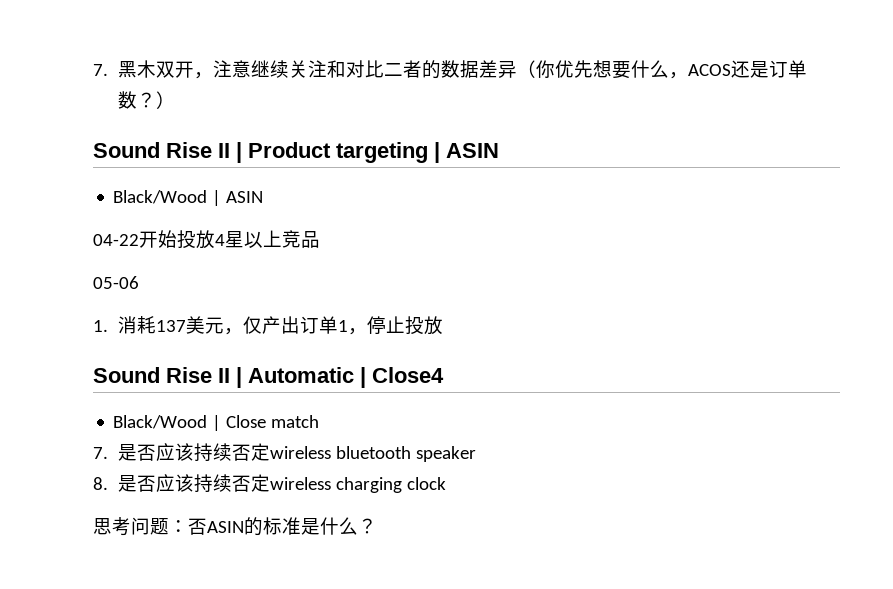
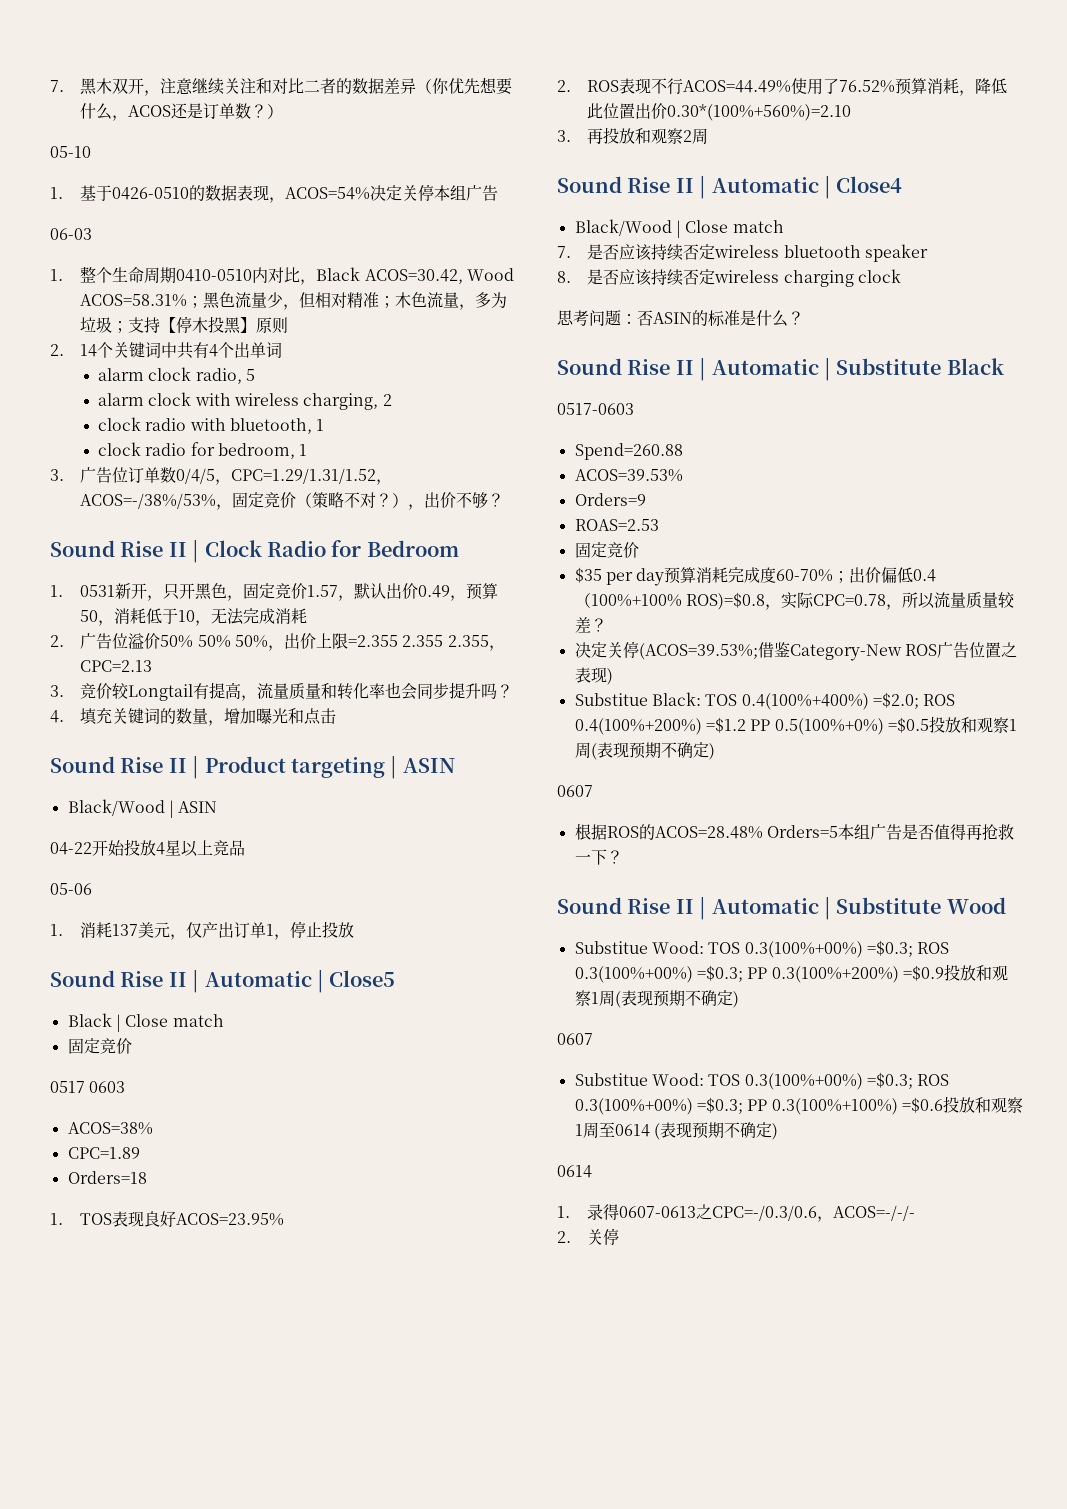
+ 05-10
+ 1.基于0426-0510的数据表现，ACOS=54%决定关停本组广告
+ 06-03
+ 1.整个生命周期0410-0510内对比，Black ACOS=30.42, Wood ACOS=58.31%；黑色流量少，但相对精准；木色流量，多为垃圾；支持【停木投黑】原则
+ 2. 14个关键词中共有4个出单词
+ alarm clock radio, 5
+ alarm clock with wireless charging, 2
+ clock radio with bluetooth, 1
+ clock radio for bedroom, 1
+ 3.广告位订单数0/4/5，CPC=1.29/1.31/1.52，ACOS=-/38%/53%，固定竞价（策略不对？），出价不够？
+ Sound Rise II | Clock Radio for Bedroom
+ 1. 0531新开，只开黑色，固定竞价1.57，默认出价0.49，预算50，消耗低于10，无法完成消耗
+ 2.广告位溢价50% 50% 50%，出价上限=2.355 2.355 2.355，CPC=2.13
+ 3.竞价较Longtail有提高，流量质量和转化率也会同步提升吗？
+ 4.填充关键词的数量，增加曝光和点击
+ Sound Rise II | Automatic | Close5
+ Black | Close match
+ 固定竞价
+ 0517 0603
+ ACOS=38%
+ CPC=1.89
+ Orders=18
+ 1. TOS表现良好ACOS=23.95%
+ 2. ROS表现不行ACOS=44.49%使用了76.52%预算消耗，降低此位置出价0.30*(100%+560%)=2.10
+ 3.再投放和观察2周
+ Sound Rise II | Automatic | Substitute Black
+ 0517-0603
+ Spend=260.88
+ ACOS=39.53%
+ Orders=9
+ ROAS=2.53
+ 固定竞价
+ $35 per day预算消耗完成度60-70%；出价偏低0.4（100%+100% ROS)=$0.8，实际CPC=0.78，所以流量质量较差？
+ 决定关停(ACOS=39.53%;借鉴Category-New ROS广告位置之表现)
+ Substitue Black: TOS 0.4(100%+400%) =$2.0; ROS 0.4(100%+200%) =$1.2 PP 0.5(100%+0%) =$0.5投放和观察1周(表现预期不确定)
+ 0607
+ 根据ROS的ACOS=28.48% Orders=5本组广告是否值得再抢救一下？
+ Sound Rise II | Automatic | Substitute Wood
+ Substitue Wood: TOS 0.3(100%+00%) =$0.3; ROS 0.3(100%+00%) =$0.3; PP 0.3(100%+200%) =$0.9投放和观察1周(表现预期不确定)
+ 0607
+ Substitue Wood: TOS 0.3(100%+00%) =$0.3; ROS 0.3(100%+00%) =$0.3; PP 0.3(100%+100%) =$0.6投放和观察1周至0614 (表现预期不确定)
+ 0614
+ 1.录得0607-0613之CPC=-/0.3/0.6，ACOS=-/-/-
+ 2.关停

